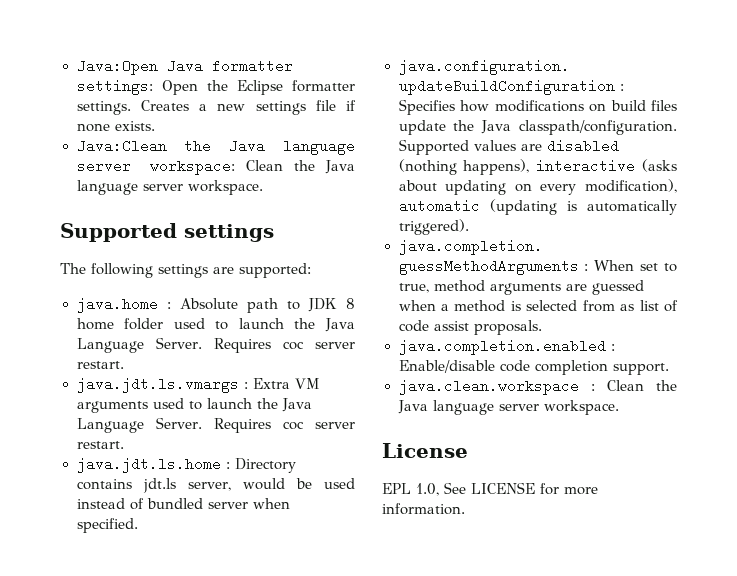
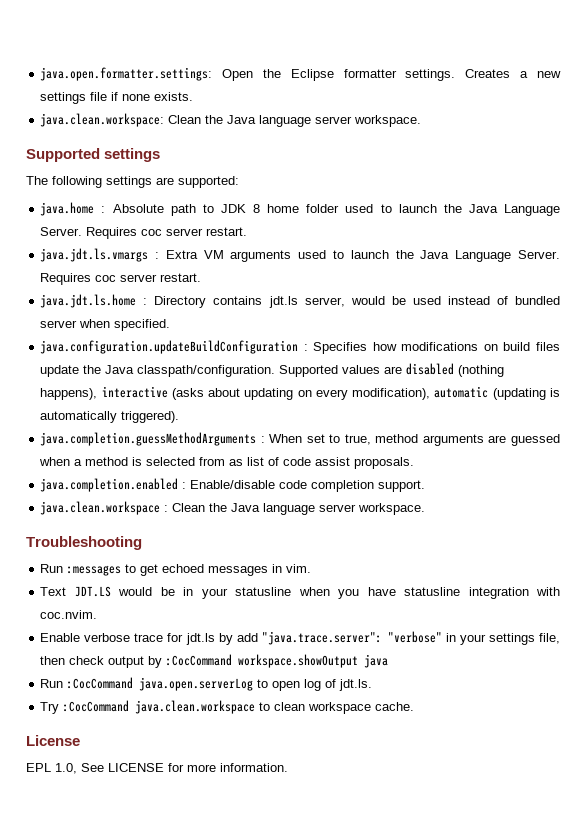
- Java:Open Java formatter settings: Open the Eclipse formatter settings.
+ java.open.formatter.settings: Open the Eclipse formatter settings.
- Java:Clean the Java language server workspace: Clean the Java language server workspace.
+ java.clean.workspace: Clean the Java language server workspace.
+ Troubleshooting
+ Run :messages to get echoed messages in vim.
+ Text JDT.LS would be in your statusline when you have statusline integration with coc.nvim.
+ Enable verbose trace for jdt.ls by add "java.trace.server": "verbose" in your settings file, then check output by :CocCommand workspace.showOutput java
+ Run :CocCommand java.open.serverLog to open log of jdt.ls.
+ Try :CocCommand java.clean.workspace to clean workspace cache.

